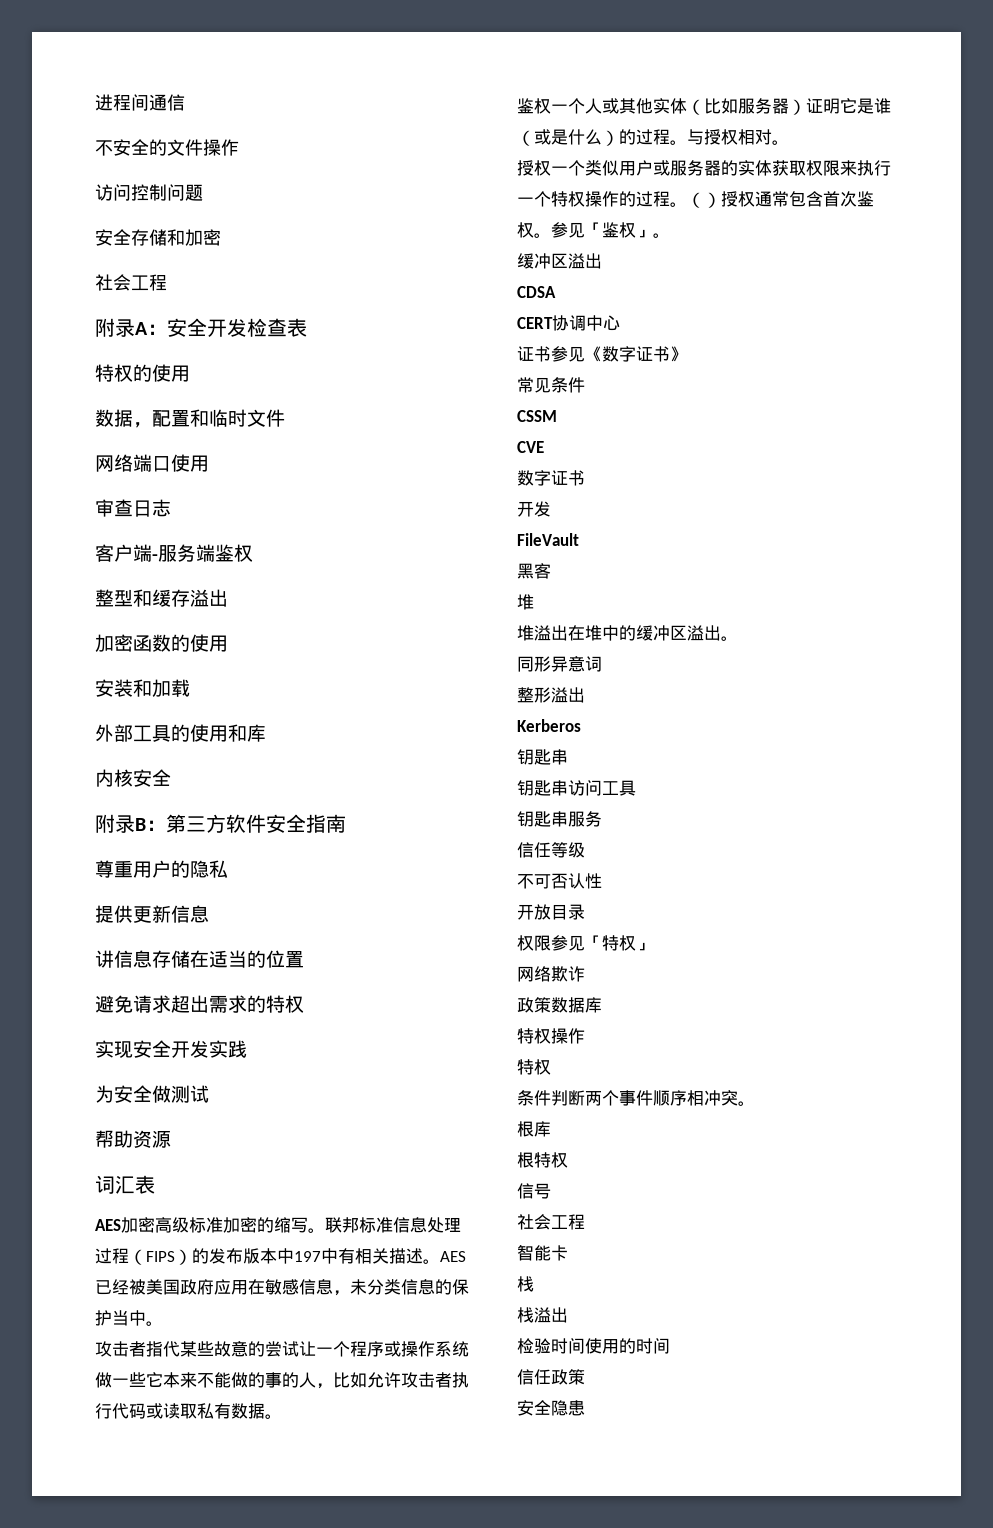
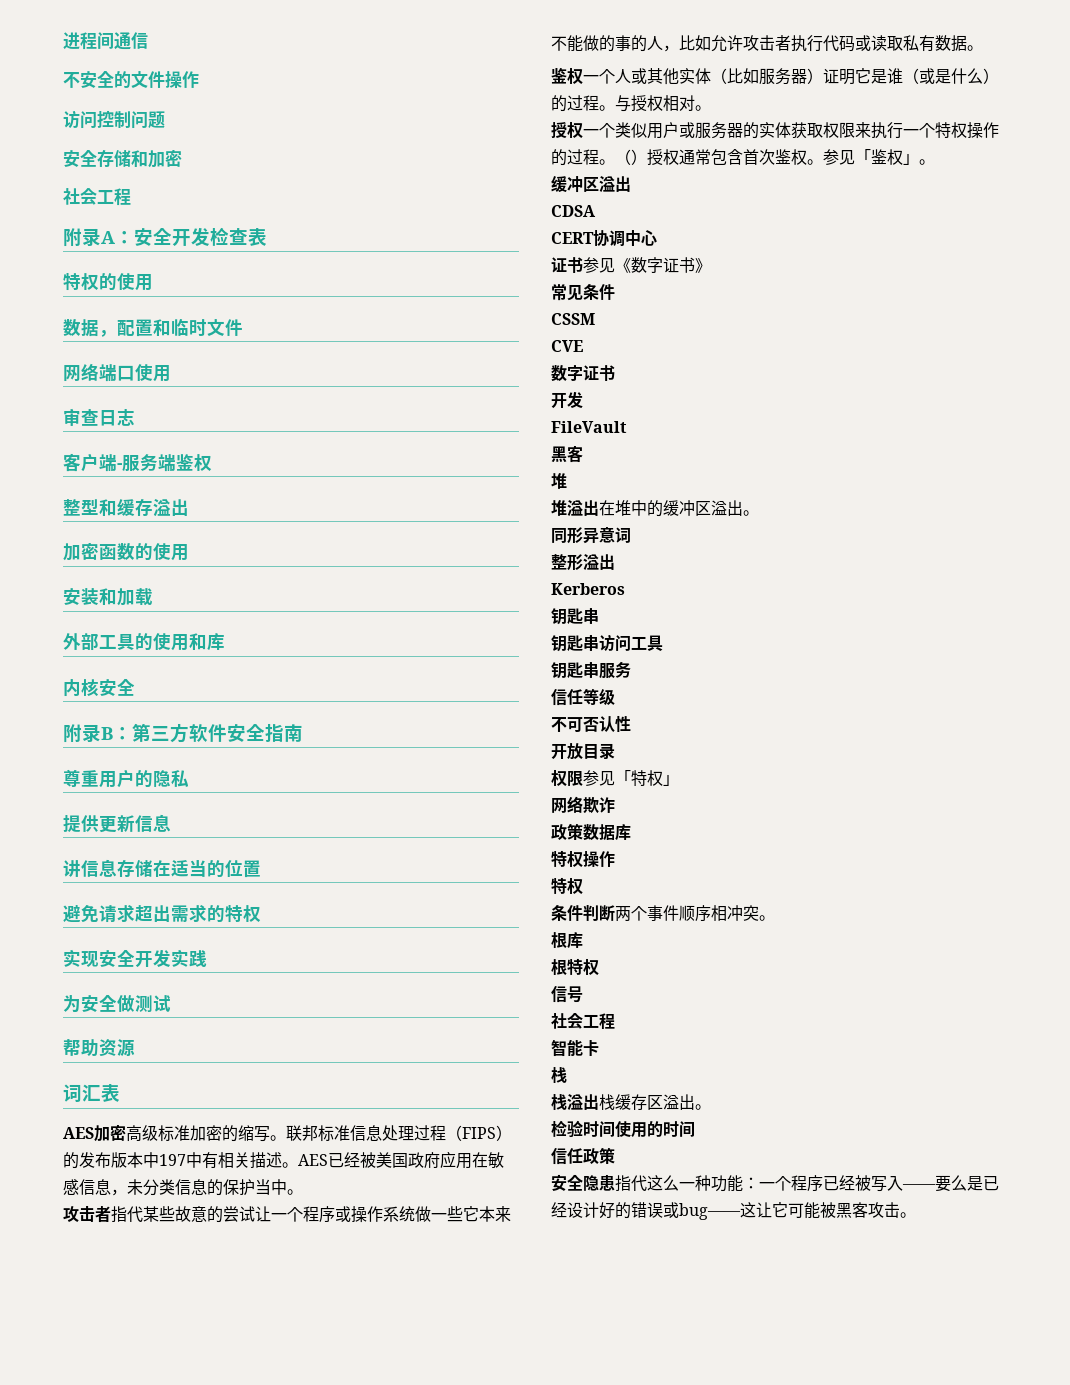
- 栈溢出
+ 栈溢出栈缓存区溢出。
- 安全隐患
+ 安全隐患指代这么一种功能：一个程序已经被写入——要么是已经设计好的错误或bug——这让它可能被黑客攻击。

